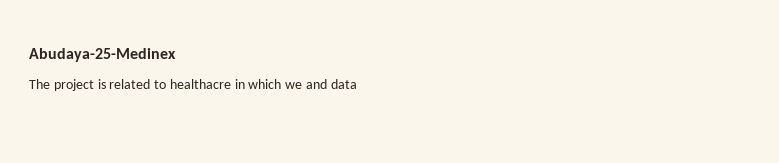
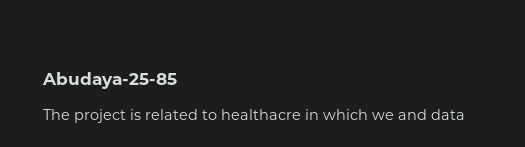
- Abudaya-25-Medinex
+ Abudaya-25-85

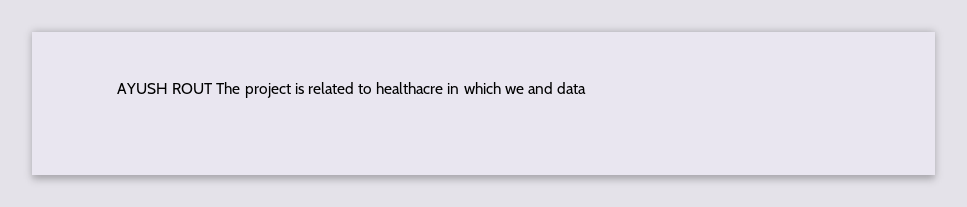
- Abudaya-25-85
- The project is related to healthacre in which we and data
+ AYUSH ROUT The project is related to healthacre in which we and data

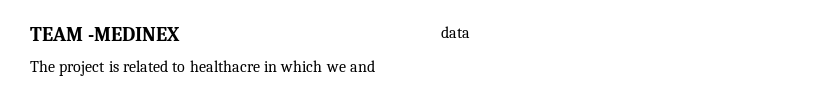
- AYUSH ROUT The project is related to healthacre in which we and data
+ TEAM -MEDINEX
+ The project is related to healthacre in which we and data

